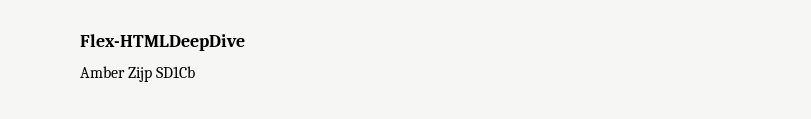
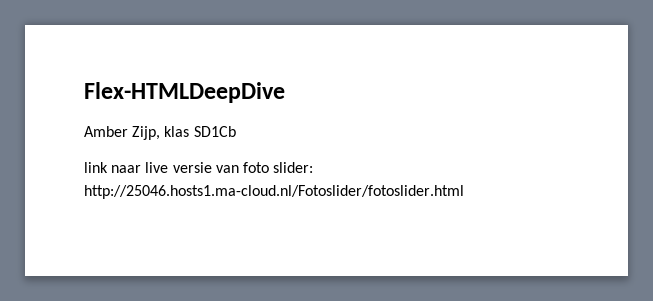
- Amber Zijp SD1Cb
+ Amber Zijp, klas SD1Cb
+ link naar live versie van foto slider: http://25046.hosts1.ma-cloud.nl/Fotoslider/fotoslider.html

